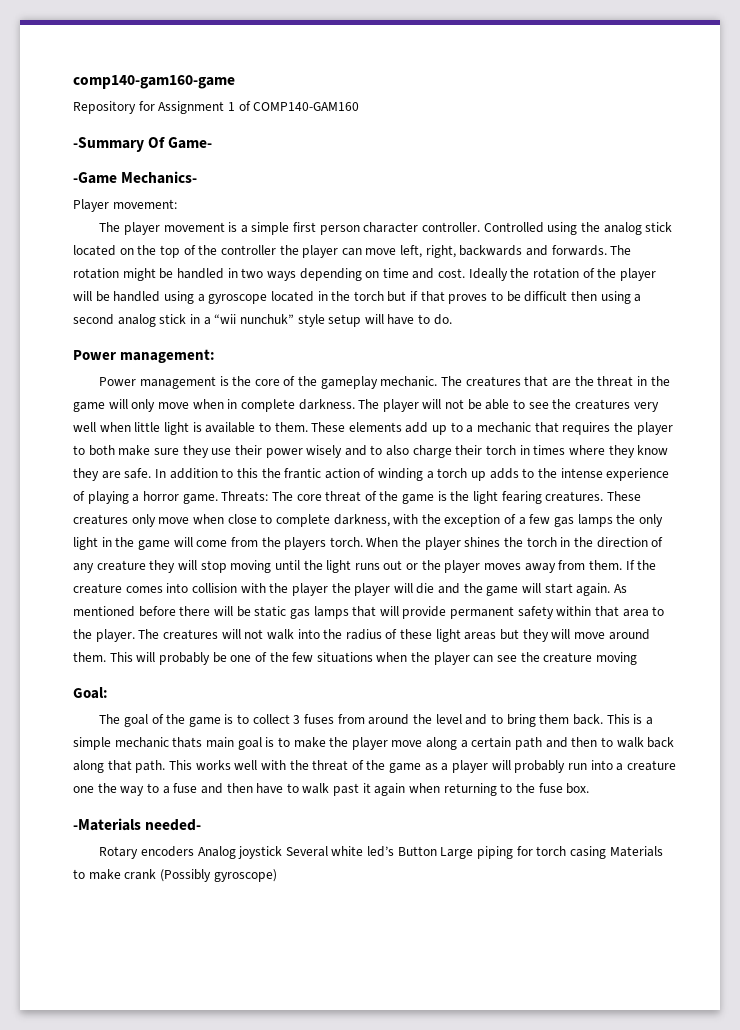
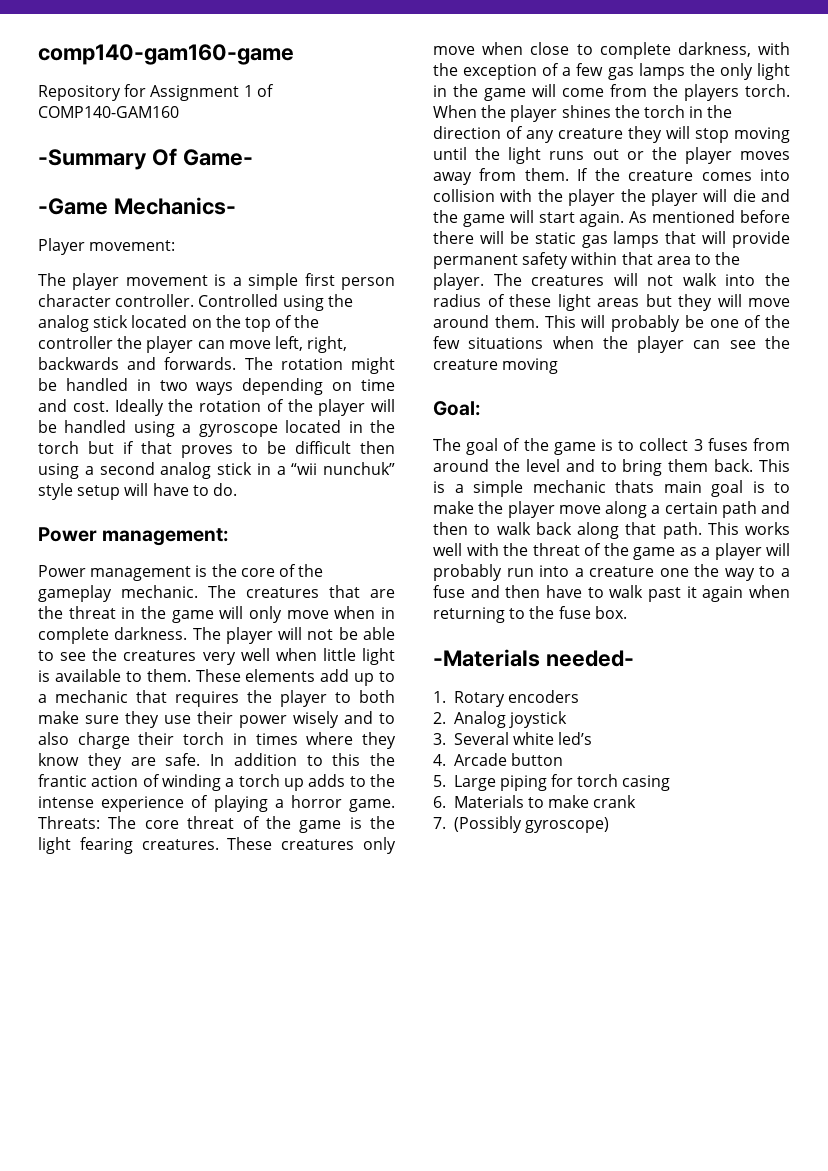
- Rotary encoders Analog joystick Several white led’s Button Large piping for torch casing Materials to make crank (Possibly gyroscope)
+ 1. Rotary encoders
+ 2. Analog joystick
+ 3. Several white led’s
+ 4. Arcade button
+ 5. Large piping for torch casing
+ 6. Materials to make crank
+ 7. (Possibly gyroscope)

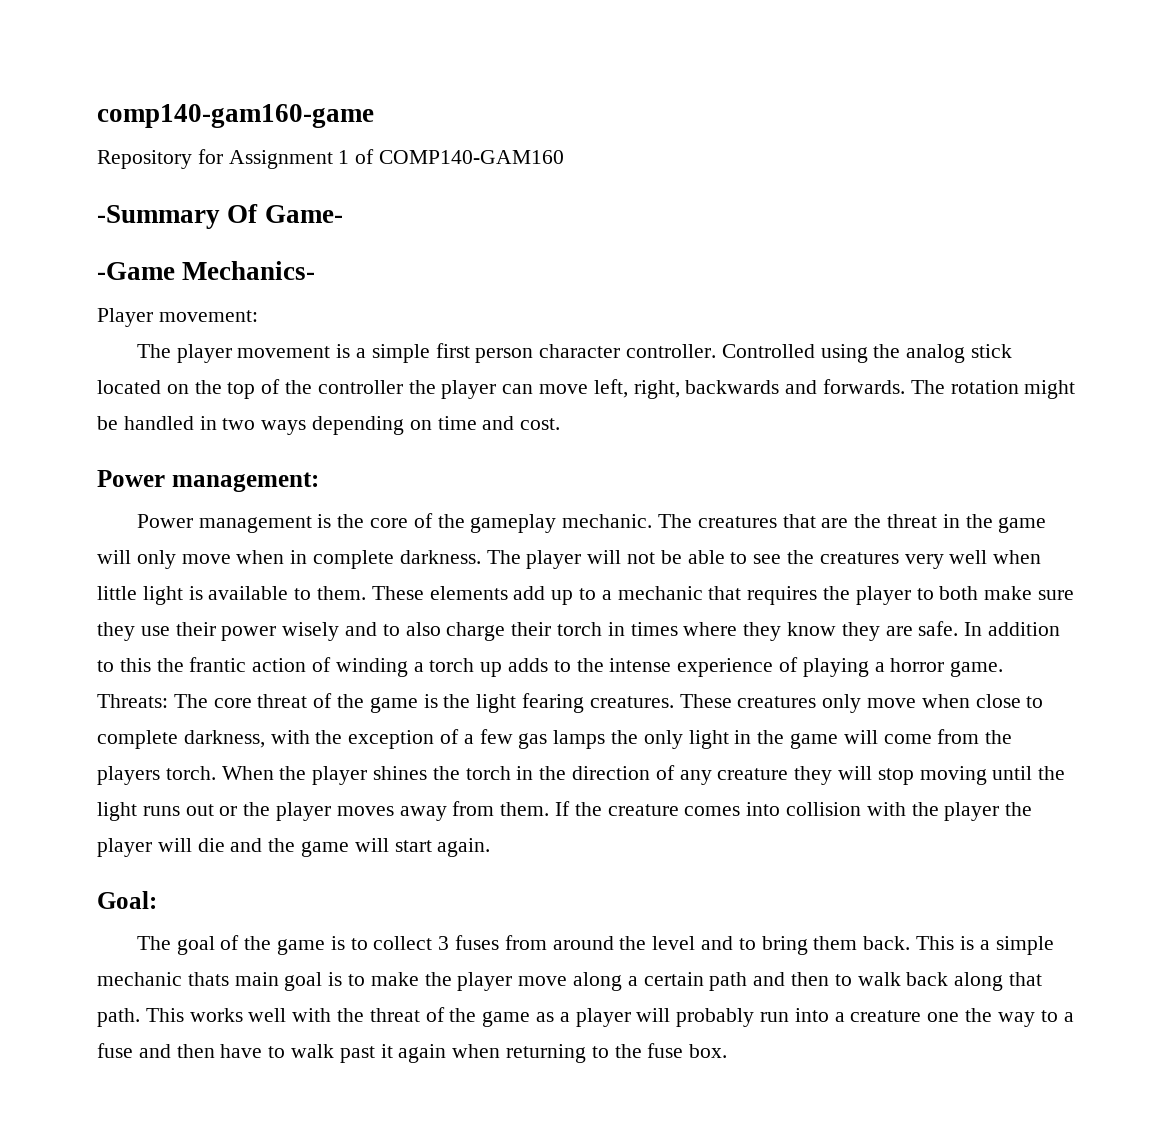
- Ideally the rotation of the player will be handled using a gyroscope located in the torch but if that proves to be difficult then using a second analog stick in a “wii nunchuk” style setup will have to do.
- As mentioned before there will be static gas lamps that will provide permanent safety within that area to the player. The creatures will not walk into the radius of these light areas but they will move around them. This will probably be one of the few situations when the player can see the creature moving
- -Materials needed-
- 1. Rotary encoders
- 2. Analog joystick
- 3. Several white led’s
- 4. Arcade button
- 5. Large piping for torch casing
- 6. Materials to make crank
- 7. (Possibly gyroscope)

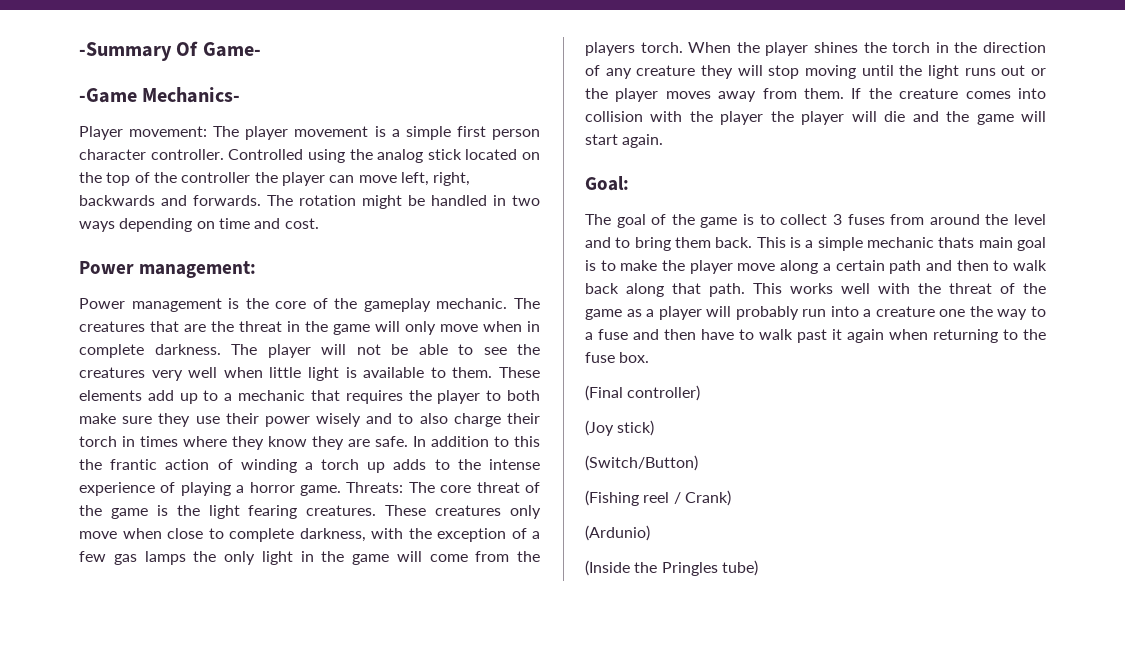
- comp140-gam160-game
- Repository for Assignment 1 of COMP140-GAM160
- Player movement:
- The player movement is a simple first person character controller.
+ Player movement: The player movement is a simple first person character controller.
+ (Final controller)
+ (Joy stick)
+ (Switch/Button)
+ (Fishing reel / Crank)
+ (Ardunio)
+ (Inside the Pringles tube)

